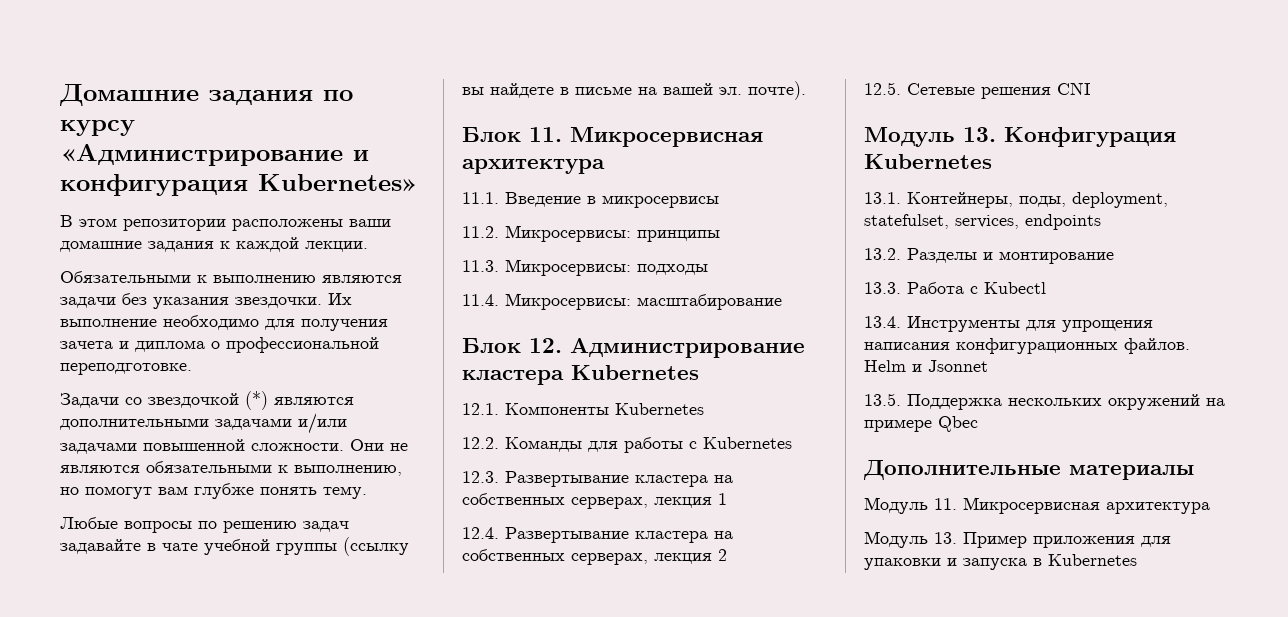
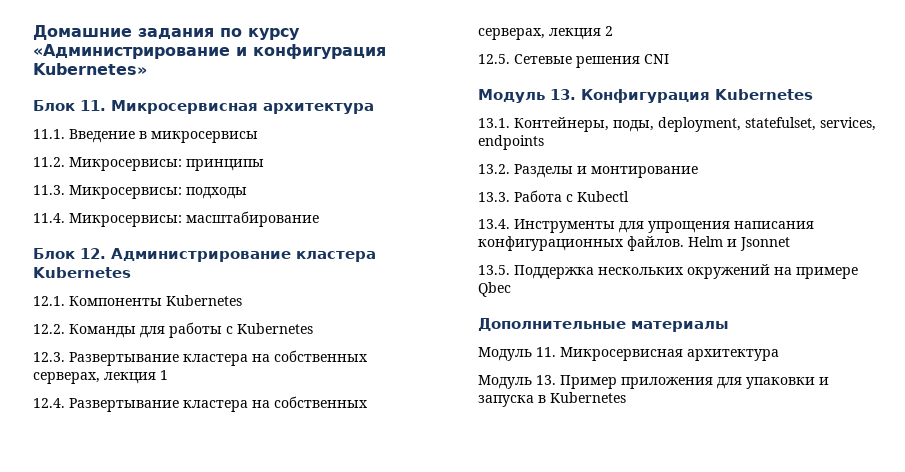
- В этом репозитории расположены ваши домашние задания к каждой лекции.
- Обязательными к выполнению являются задачи без указания звездочки. Их выполнение необходимо для получения зачета и диплома о профессиональной переподготовке.
- Задачи со звездочкой (*) являются дополнительными задачами и/или задачами повышенной сложности. Они не являются обязательными к выполнению, но помогут вам глубже понять тему.
- Любые вопросы по решению задач задавайте в чате учебной группы (ссылку вы найдете в письме на вашей эл. почте).

